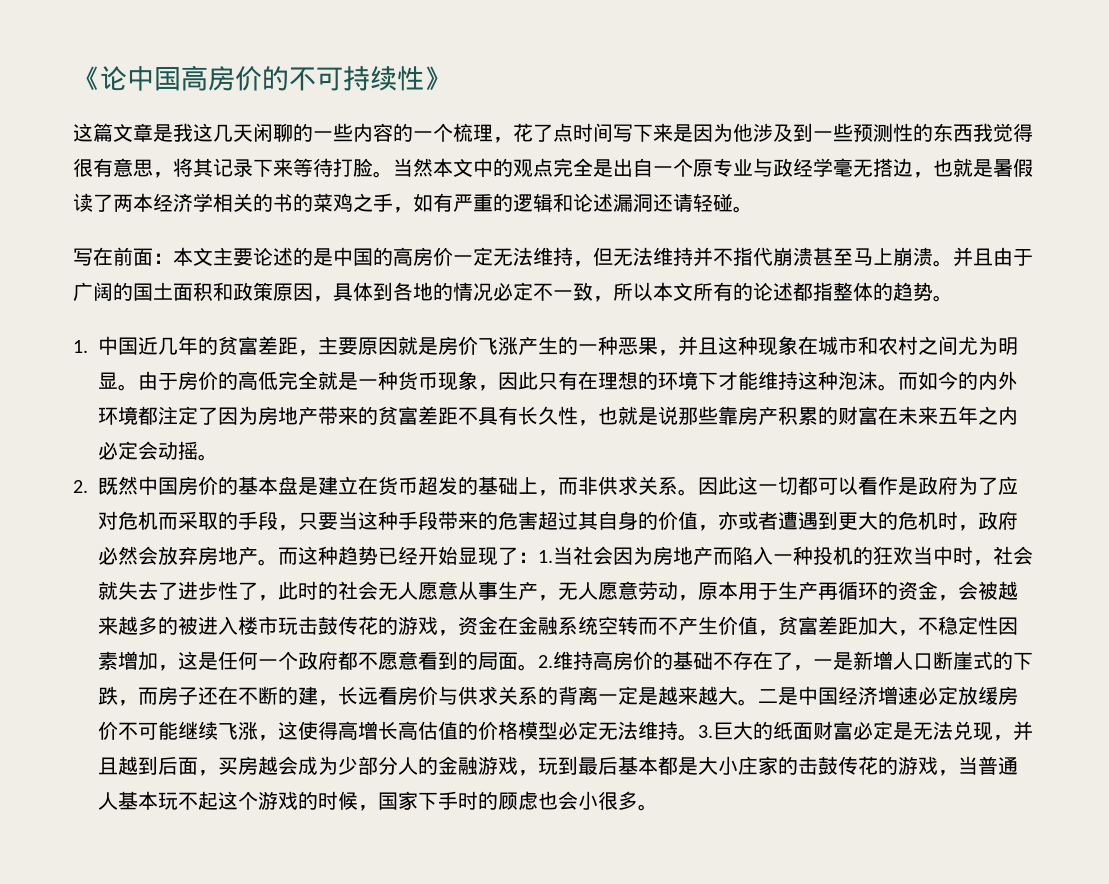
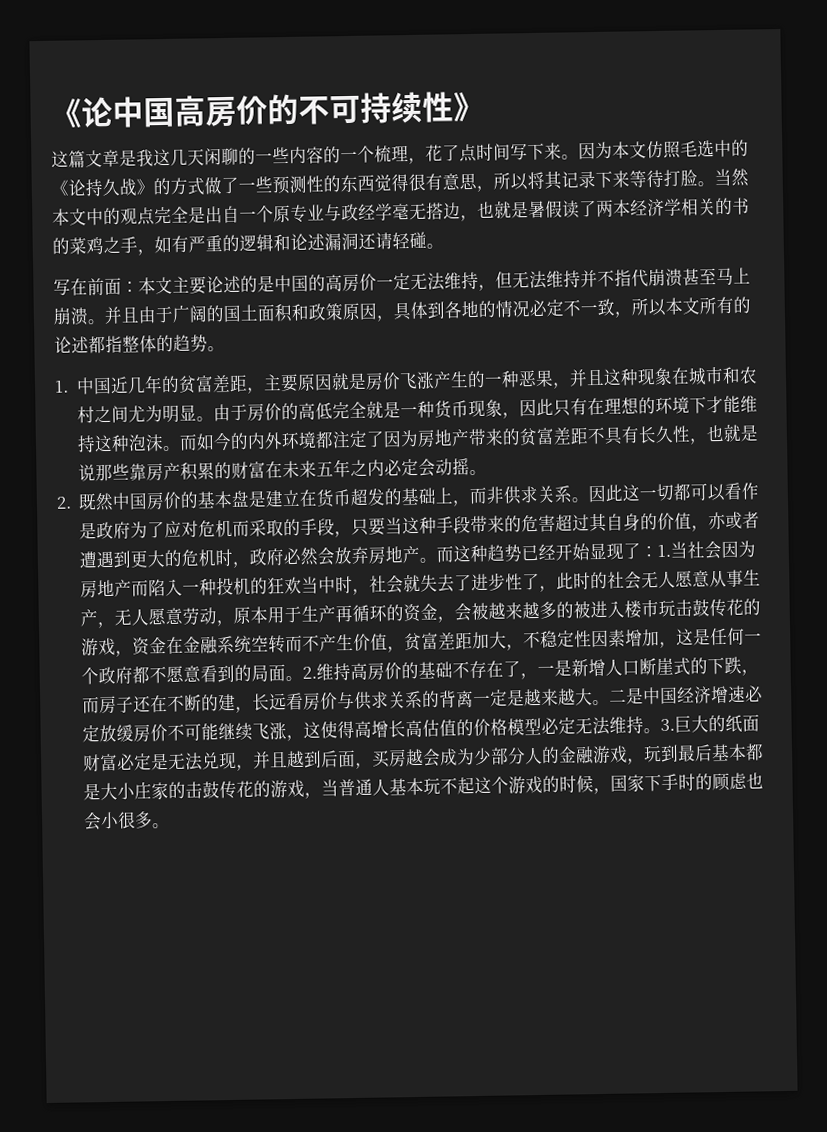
- 这篇文章是我这几天闲聊的一些内容的一个梳理，花了点时间写下来是因为他涉及到一些预测性的东西我觉得很有意思，将其记录下来等待打脸。
+ 这篇文章是我这几天闲聊的一些内容的一个梳理，花了点时间写下来。因为本文仿照毛选中的《论持久战》的方式做了一些预测性的东西觉得很有意思，所以将其记录下来等待打脸。

